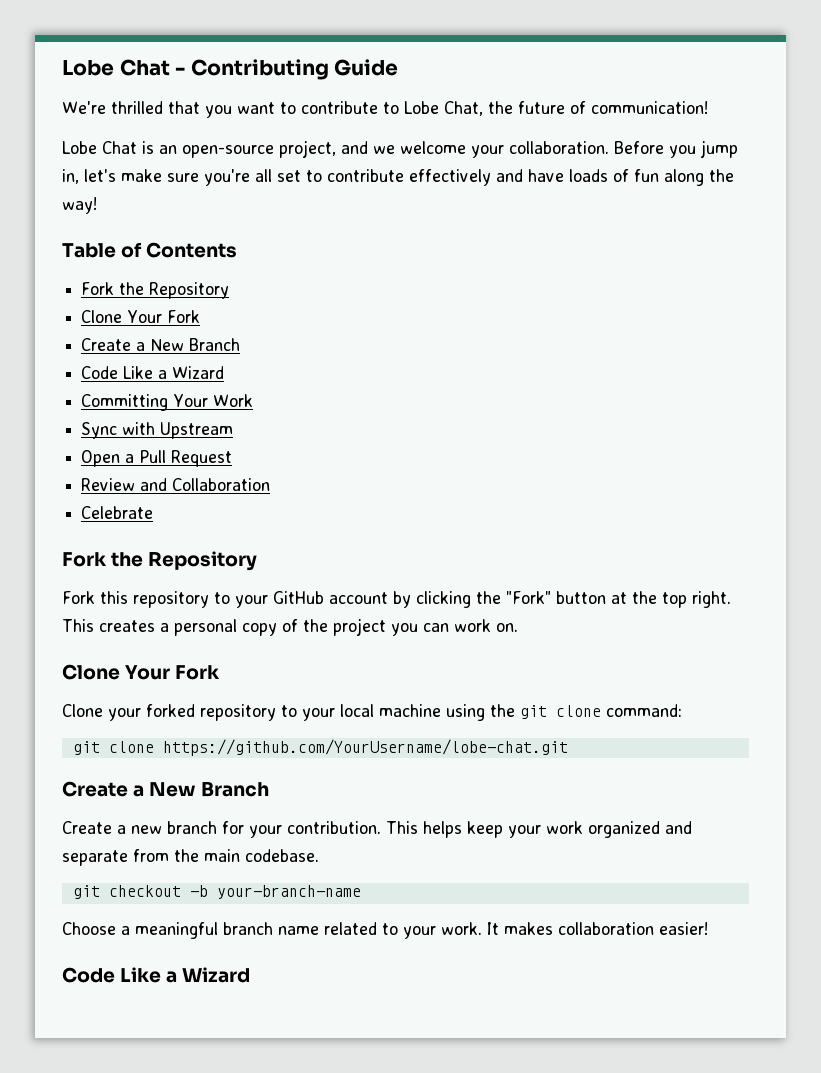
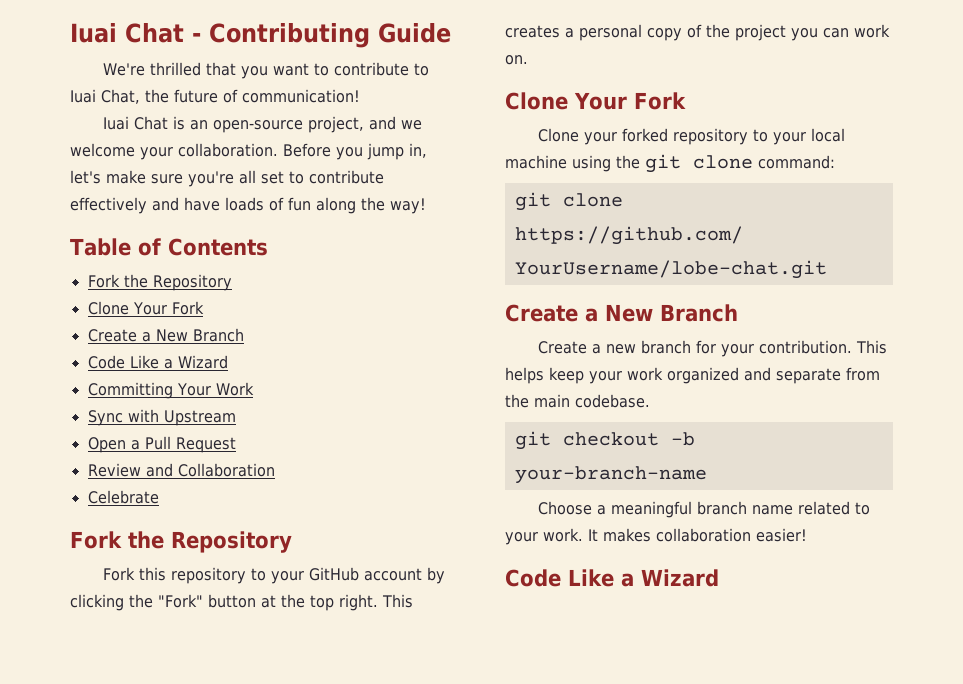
- Lobe Chat - Contributing Guide
+ Iuai Chat - Contributing Guide
- We're thrilled that you want to contribute to Lobe Chat, the future of communication!
+ We're thrilled that you want to contribute to Iuai Chat, the future of communication!
- Lobe Chat is an open-source project, and we welcome your collaboration.
+ Iuai Chat is an open-source project, and we welcome your collaboration.

